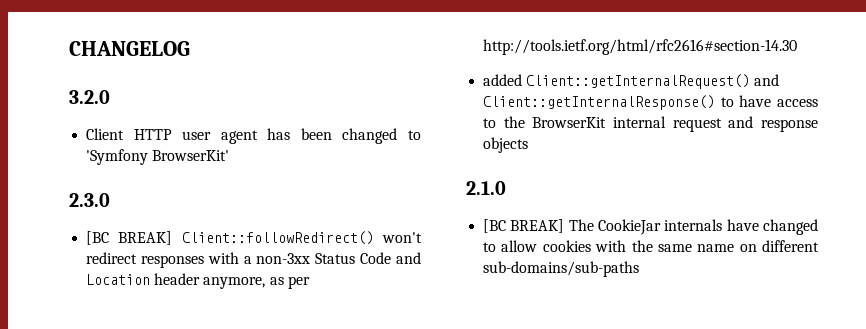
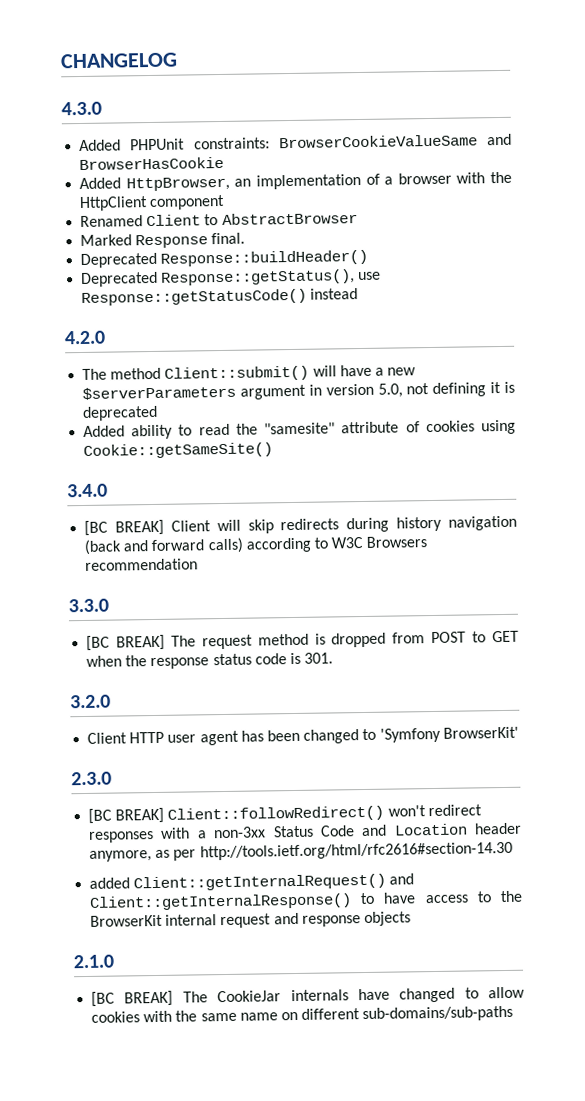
+ 4.3.0
+ Added PHPUnit constraints: BrowserCookieValueSame and BrowserHasCookie
+ Added HttpBrowser, an implementation of a browser with the HttpClient component
+ Renamed Client to AbstractBrowser
+ Marked Response final.
+ Deprecated Response::buildHeader()
+ Deprecated Response::getStatus(), use Response::getStatusCode() instead
+ 4.2.0
+ The method Client::submit() will have a new $serverParameters argument in version 5.0, not defining it is deprecated
+ Added ability to read the "samesite" attribute of cookies using Cookie::getSameSite()
+ 3.4.0
+ [BC BREAK] Client will skip redirects during history navigation (back and forward calls) according to W3C Browsers recommendation
+ 3.3.0
+ [BC BREAK] The request method is dropped from POST to GET when the response status code is 301.

